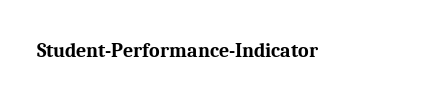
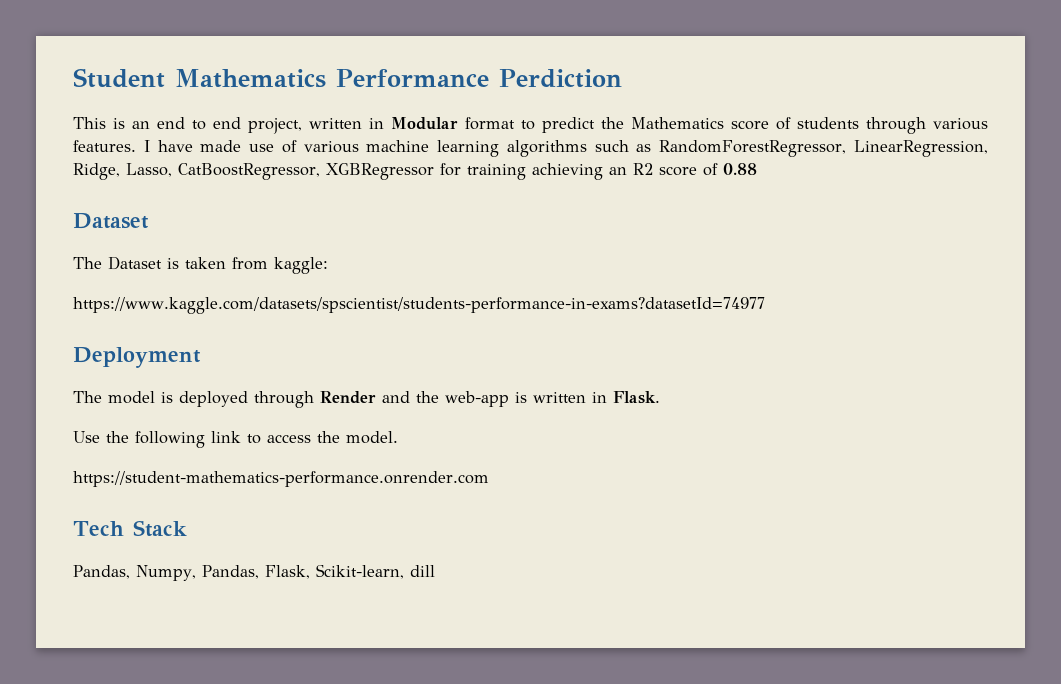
- Student-Performance-Indicator
+ Student Mathematics Performance Perdiction
+ This is an end to end project, written in Modular format to predict the Mathematics score of students through various features. I have made use of various machine learning algorithms such as RandomForestRegressor, LinearRegression, Ridge, Lasso, CatBoostRegressor, XGBRegressor for training achieving an R2 score of 0.88
+ Dataset
+ The Dataset is taken from kaggle:
+ https://www.kaggle.com/datasets/spscientist/students-performance-in-exams?datasetId=74977
+ Deployment
+ The model is deployed through Render and the web-app is written in Flask.
+ Use the following link to access the model.
+ https://student-mathematics-performance.onrender.com
+ Tech Stack
+ Pandas, Numpy, Pandas, Flask, Scikit-learn, dill

